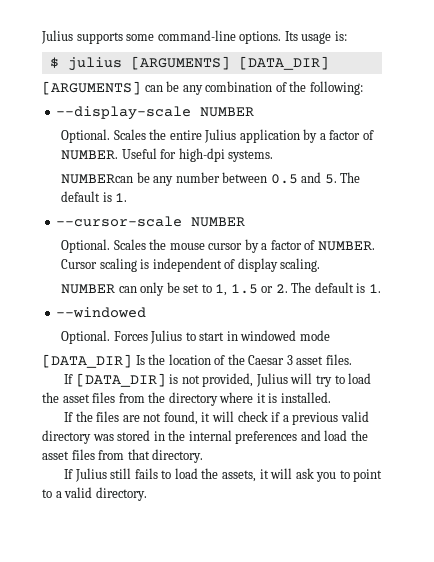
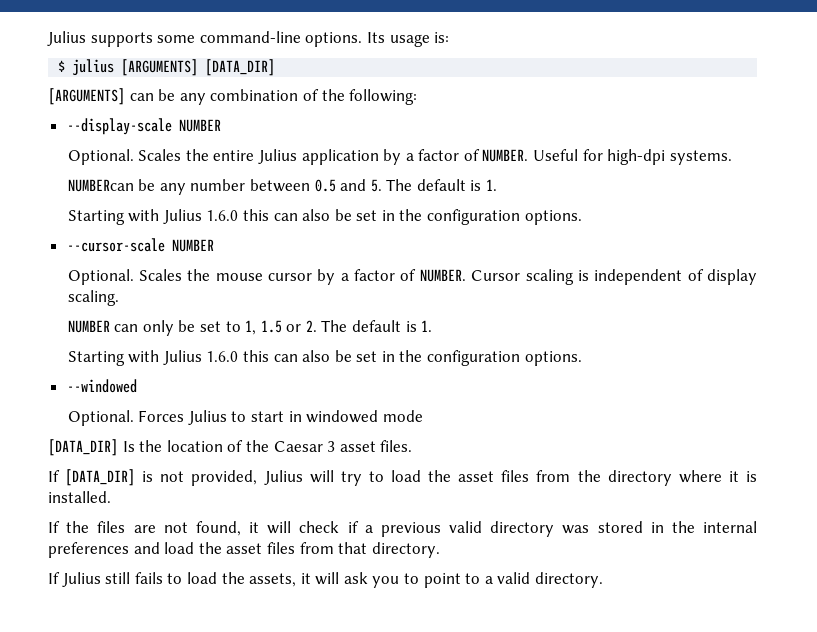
  NUMBERcan be any number between 0.5 and 5. The default is 1.
+ Starting with Julius 1.6.0 this can also be set in the configuration options.
  NUMBER can only be set to 1, 1.5 or 2. The default is 1.
+ Starting with Julius 1.6.0 this can also be set in the configuration options.

